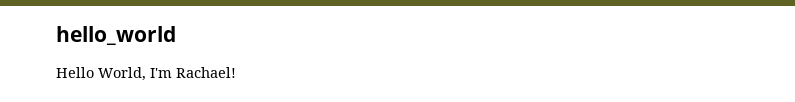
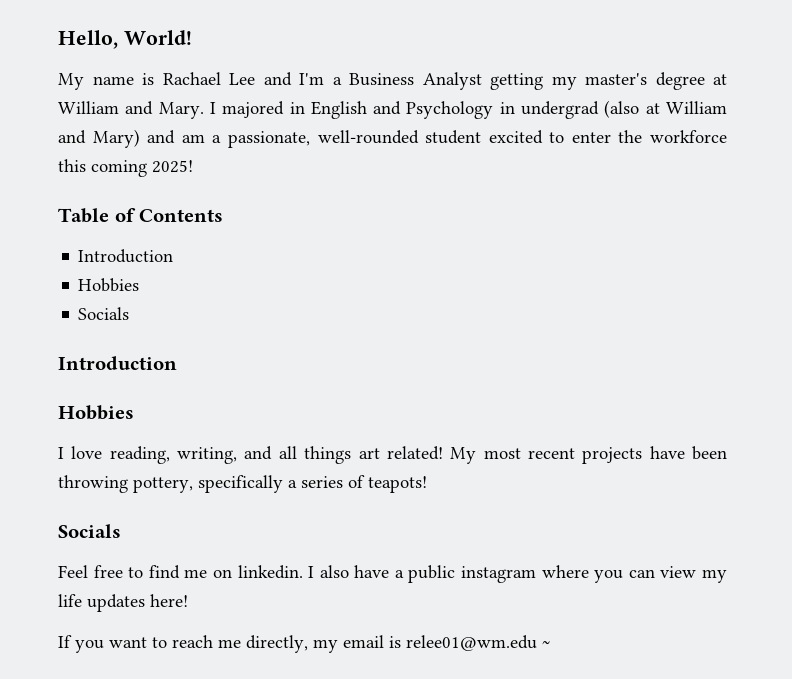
- hello_world
- Hello World, I'm Rachael!
+ Hello, World!
+ My name is Rachael Lee and I'm a Business Analyst getting my master's degree at William and Mary. I majored in English and Psychology in undergrad (also at William and Mary) and am a passionate, well-rounded student excited to enter the workforce this coming 2025!
+ Table of Contents
+ Introduction
+ Hobbies
+ Socials
+ Introduction
+ Hobbies
+ I love reading, writing, and all things art related! My most recent projects have been throwing pottery, specifically a series of teapots!
+ Socials
+ Feel free to find me on linkedin. I also have a public instagram where you can view my life updates here!
+ If you want to reach me directly, my email is relee01@wm.edu ~

